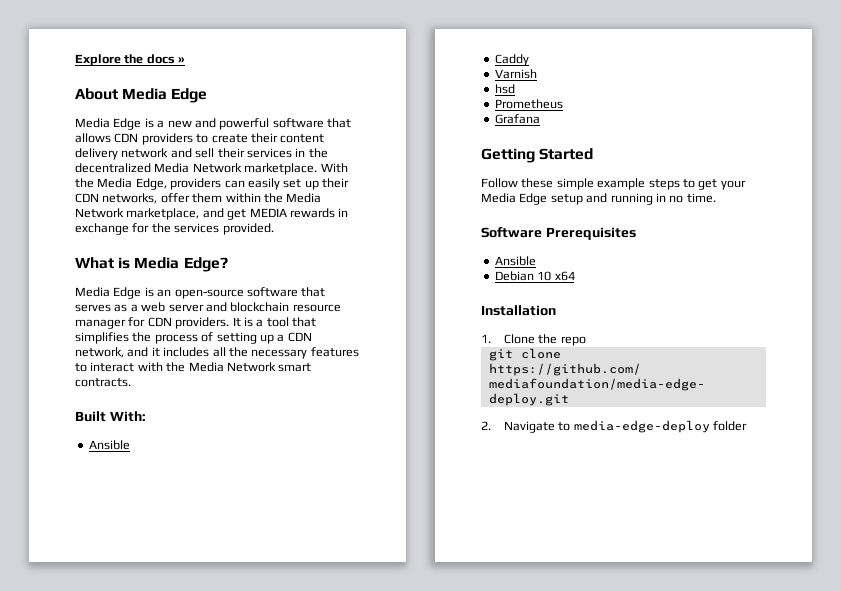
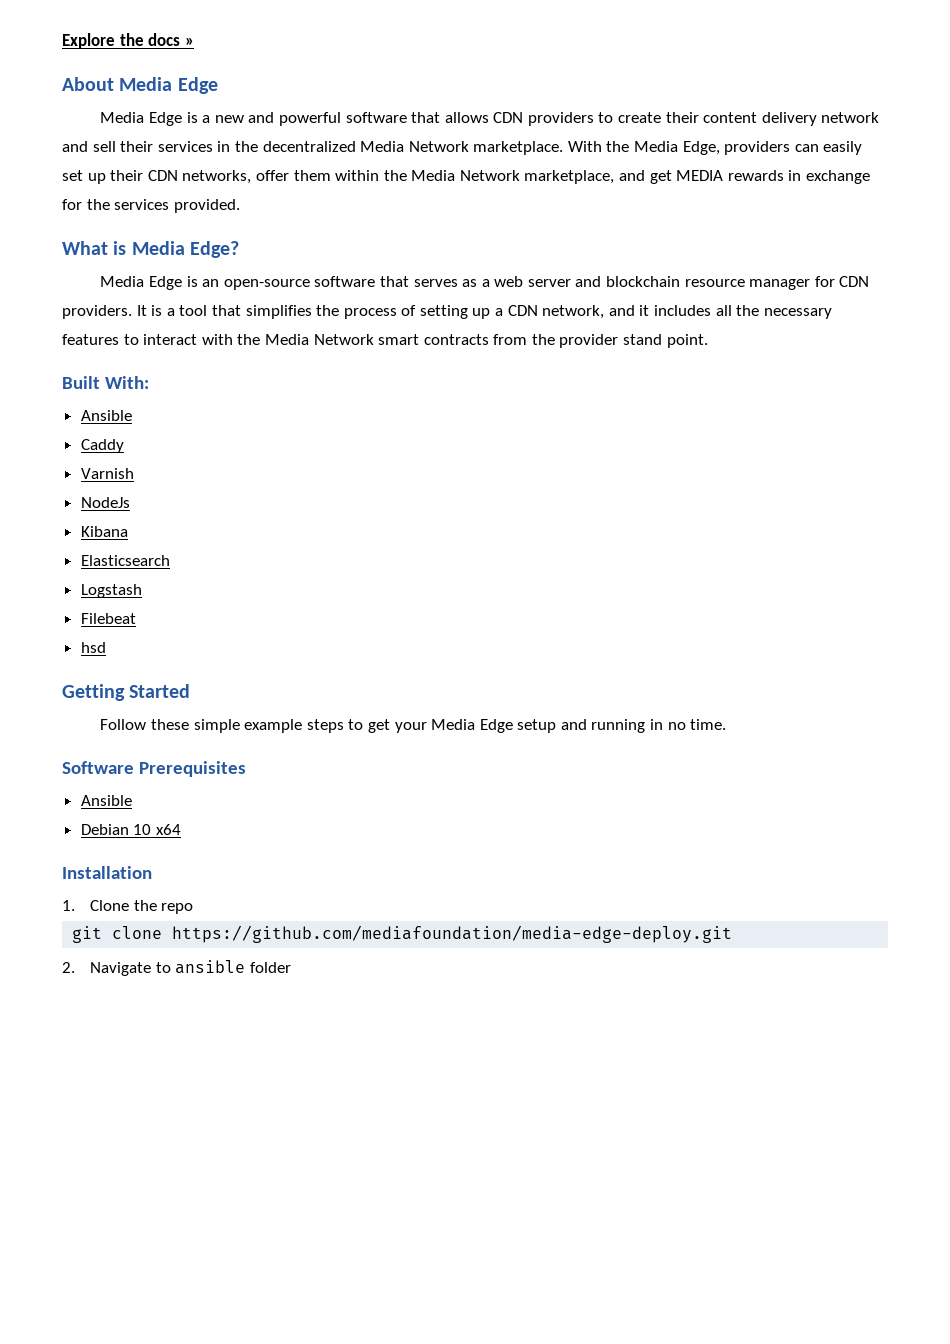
- It is a tool that simplifies the process of setting up a CDN network, and it includes all the necessary features to interact with the Media Network smart contracts.
+ It is a tool that simplifies the process of setting up a CDN network, and it includes all the necessary features to interact with the Media Network smart contracts from the provider stand point.
+ NodeJs
+ Kibana
+ Elasticsearch
+ Logstash
+ Filebeat
- Prometheus
- Grafana
- 2. Navigate to media-edge-deploy folder
+ 2. Navigate to ansible folder

